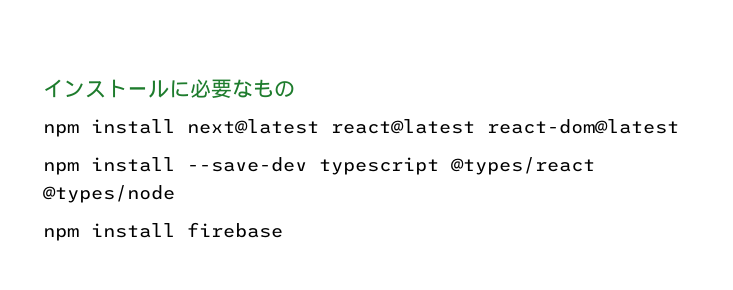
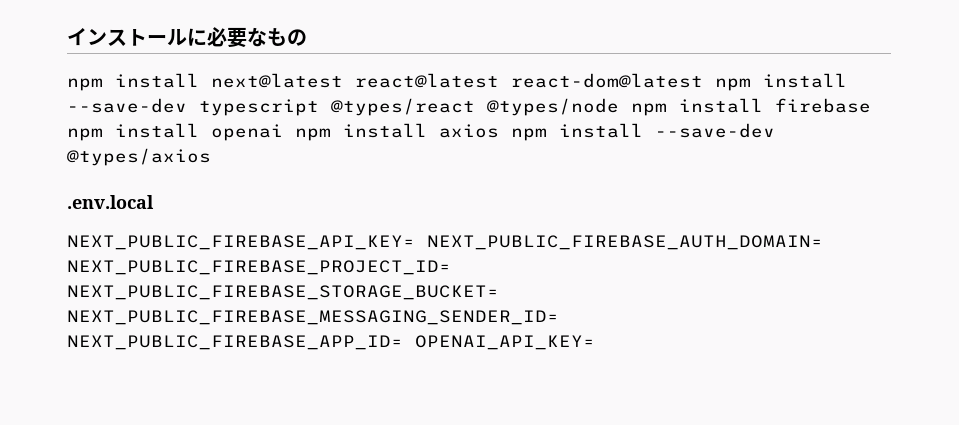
- npm install next@latest react@latest react-dom@latest
- npm install --save-dev typescript @types/react @types/node
- npm install firebase
+ npm install next@latest react@latest react-dom@latest npm install --save-dev typescript @types/react @types/node npm install firebase npm install openai npm install axios npm install --save-dev @types/axios
+ .env.local
+ NEXT_PUBLIC_FIREBASE_API_KEY= NEXT_PUBLIC_FIREBASE_AUTH_DOMAIN= NEXT_PUBLIC_FIREBASE_PROJECT_ID= NEXT_PUBLIC_FIREBASE_STORAGE_BUCKET= NEXT_PUBLIC_FIREBASE_MESSAGING_SENDER_ID= NEXT_PUBLIC_FIREBASE_APP_ID= OPENAI_API_KEY=

